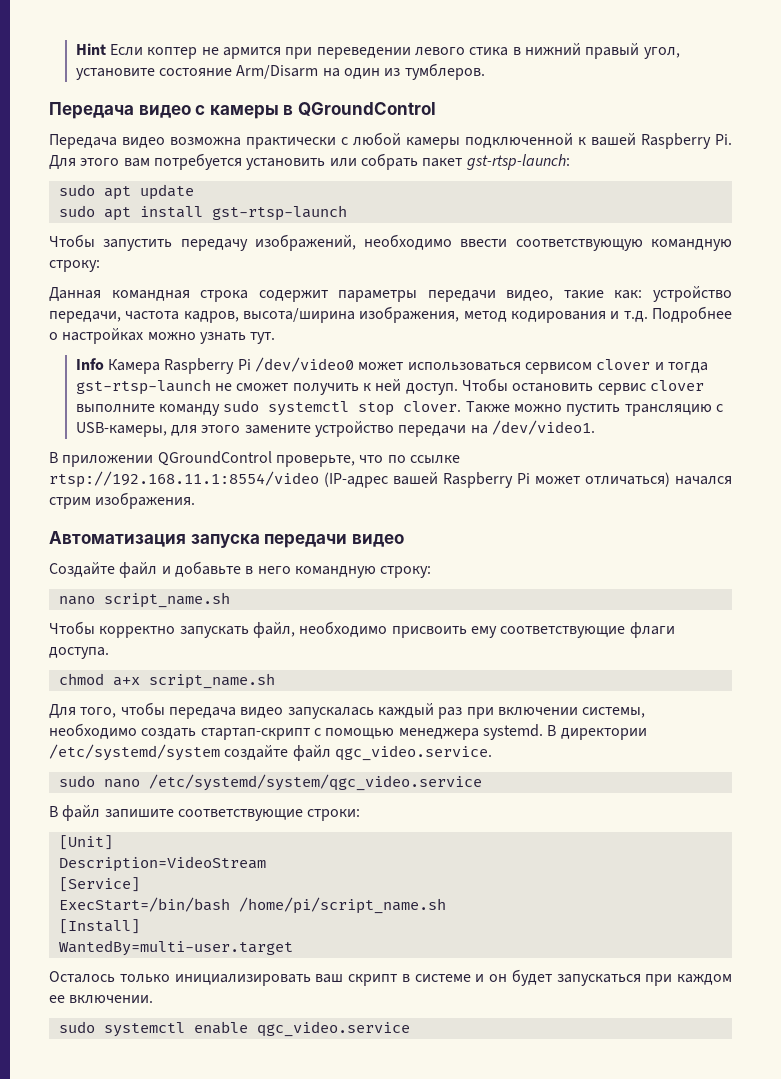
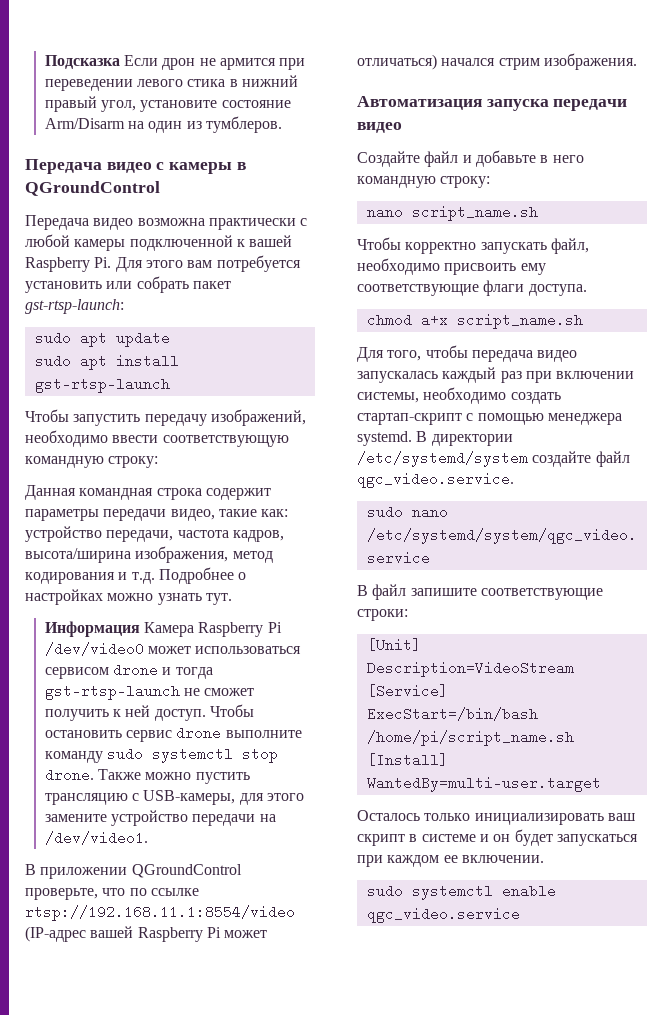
- Hint Если коптер не армится при переведении левого стика в нижний правый угол, установите состояние Arm/Disarm на один из тумблеров.
+ Подсказка Если дрон не армится при переведении левого стика в нижний правый угол, установите состояние Arm/Disarm на один из тумблеров.
- Info Камера Raspberry Pi /dev/video0 может использоваться сервисом clover и тогда gst-rtsp-launch не сможет получить к ней доступ.
+ Информация Камера Raspberry Pi /dev/video0 может использоваться сервисом drone и тогда gst-rtsp-launch не сможет получить к ней доступ.
- Чтобы остановить сервис clover выполните команду sudo systemctl stop clover.
+ Чтобы остановить сервис drone выполните команду sudo systemctl stop drone.

